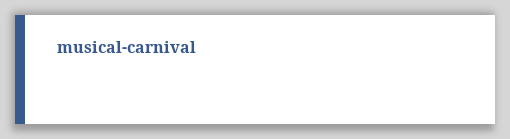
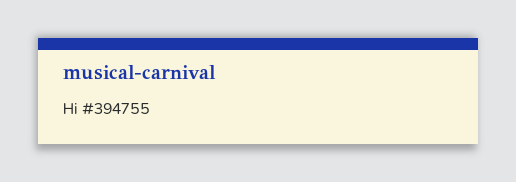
+ Hi #394755

